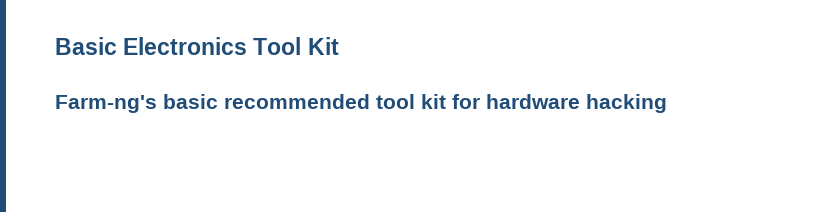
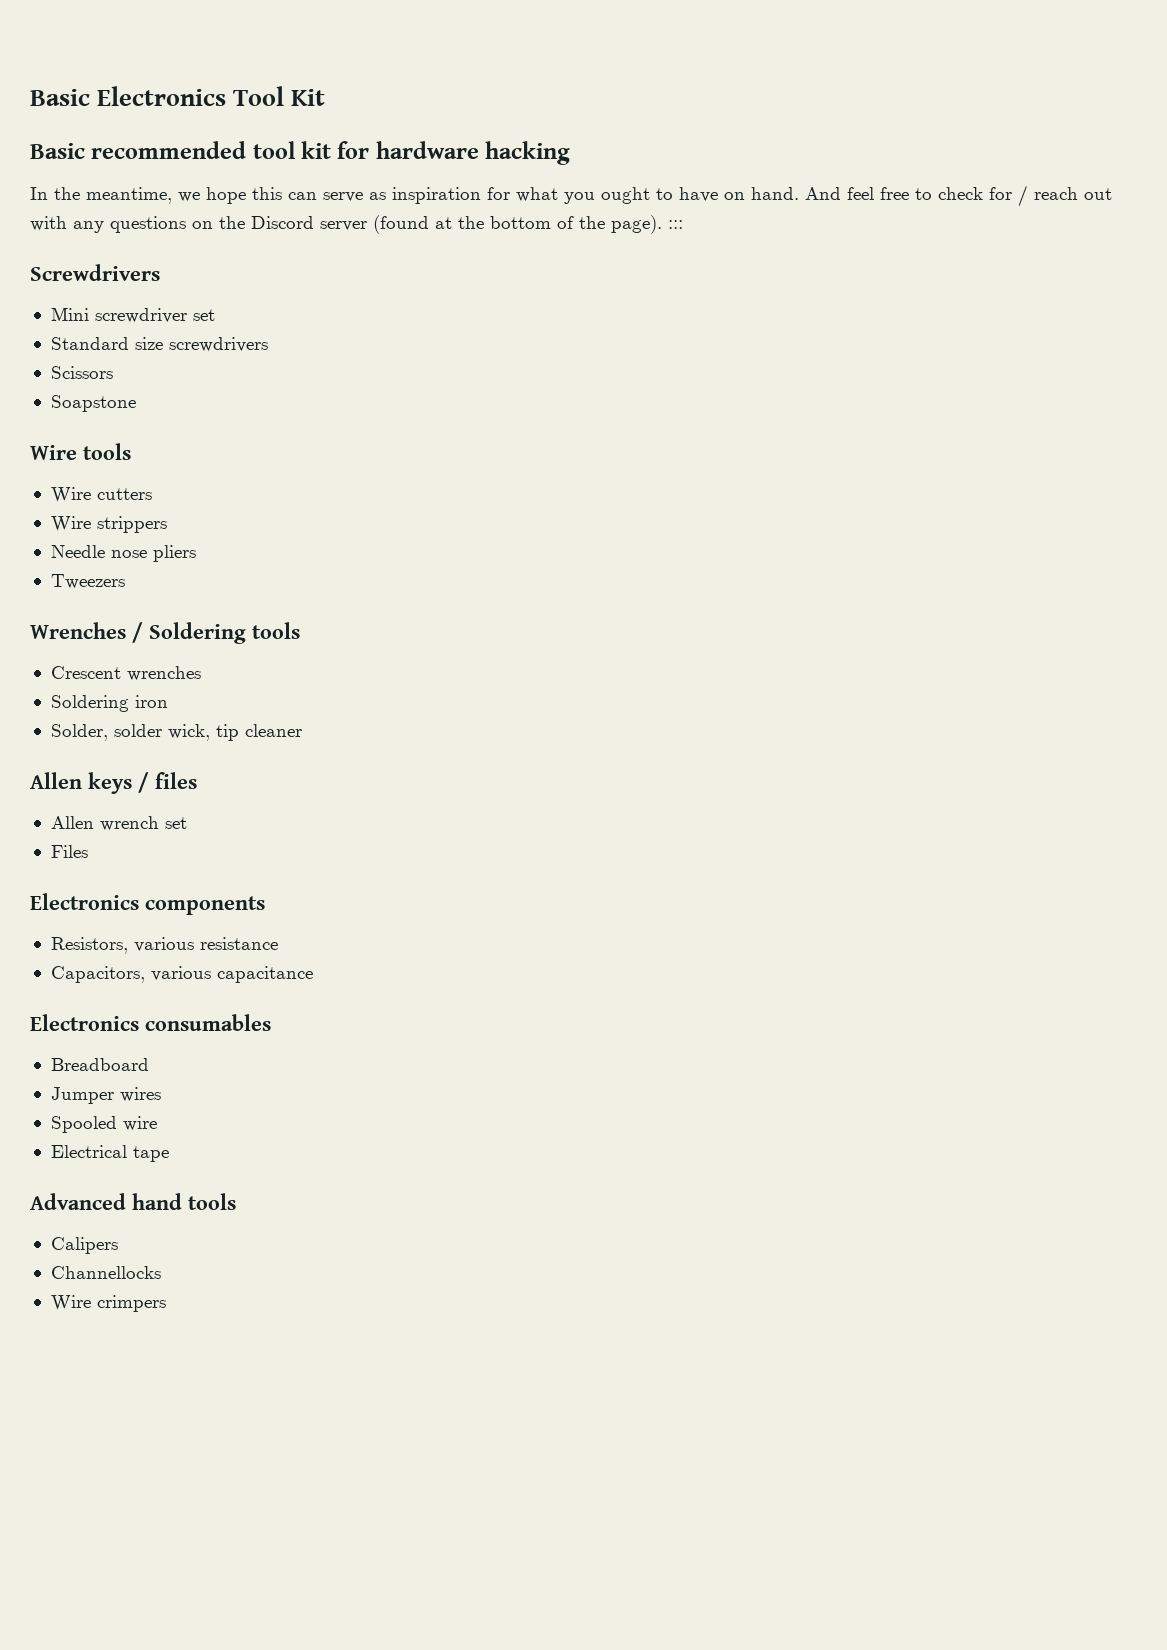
- Farm-ng's basic recommended tool kit for hardware hacking
+ Basic recommended tool kit for hardware hacking
+ In the meantime, we hope this can serve as inspiration for what you ought to have on hand. And feel free to check for / reach out with any questions on the Discord server (found at the bottom of the page). :::
+ Screwdrivers
+ Mini screwdriver set
+ Standard size screwdrivers
+ Scissors
+ Soapstone
+ Wire tools
+ Wire cutters
+ Wire strippers
+ Needle nose pliers
+ Tweezers
+ Wrenches / Soldering tools
+ Crescent wrenches
+ Soldering iron
+ Solder, solder wick, tip cleaner
+ Allen keys / files
+ Allen wrench set
+ Files
+ Electronics components
+ Resistors, various resistance
+ Capacitors, various capacitance
+ Electronics consumables
+ Breadboard
+ Jumper wires
+ Spooled wire
+ Electrical tape
+ Advanced hand tools
+ Calipers
+ Channellocks
+ Wire crimpers

